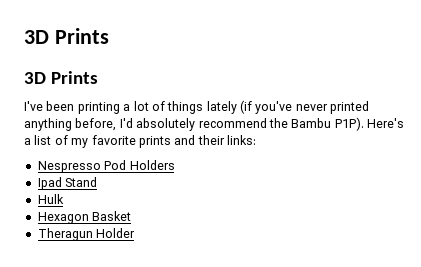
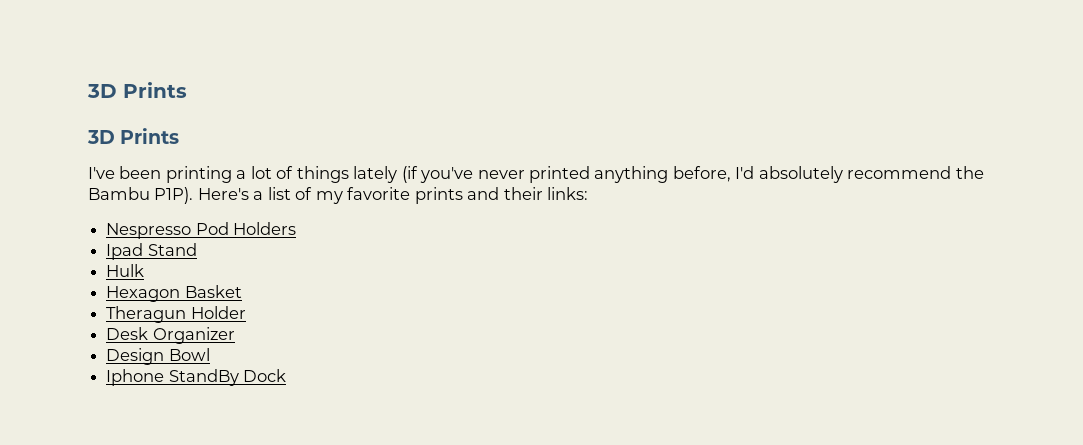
+ Desk Organizer
+ Design Bowl
+ Iphone StandBy Dock

